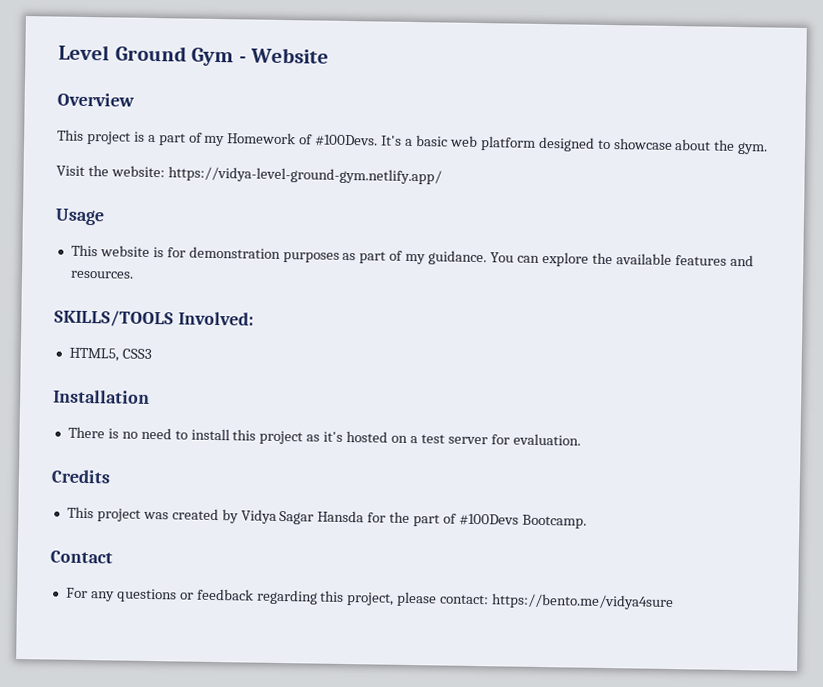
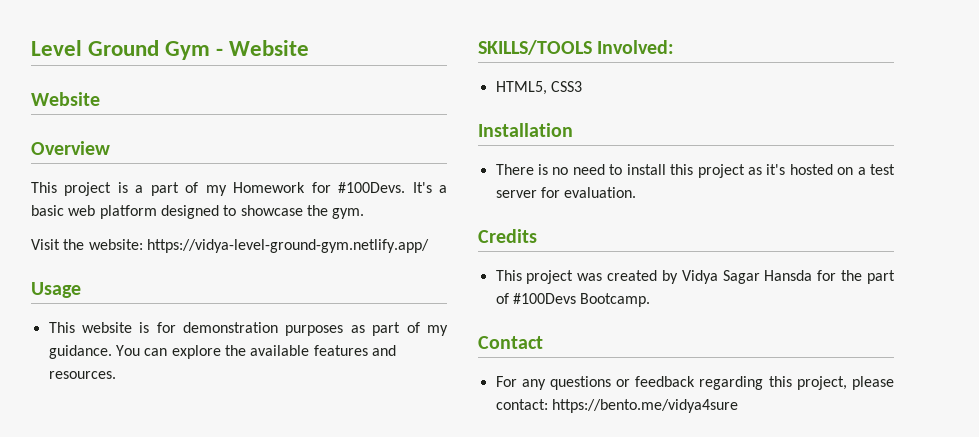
  Level Ground Gym - Website
+ Website
- This project is a part of my Homework of #100Devs.
+ This project is a part of my Homework for #100Devs.
- It's a basic web platform designed to showcase about the gym.
+ It's a basic web platform designed to showcase the gym.

